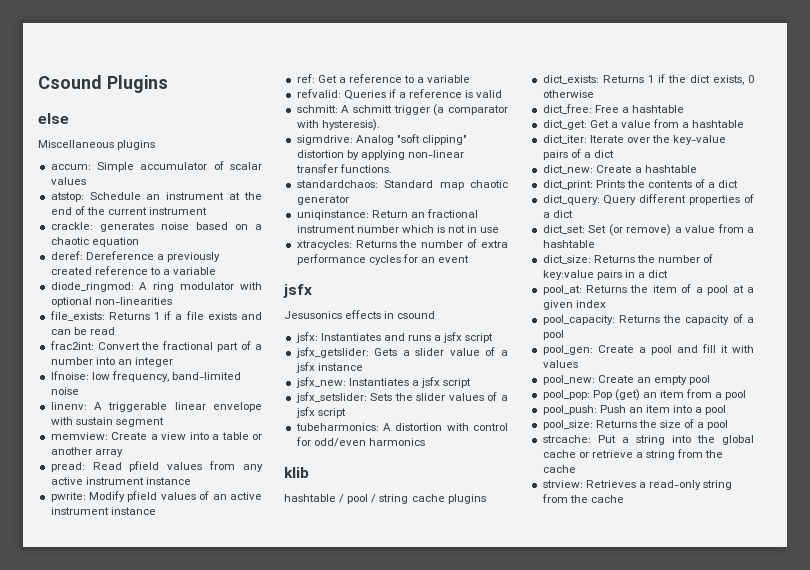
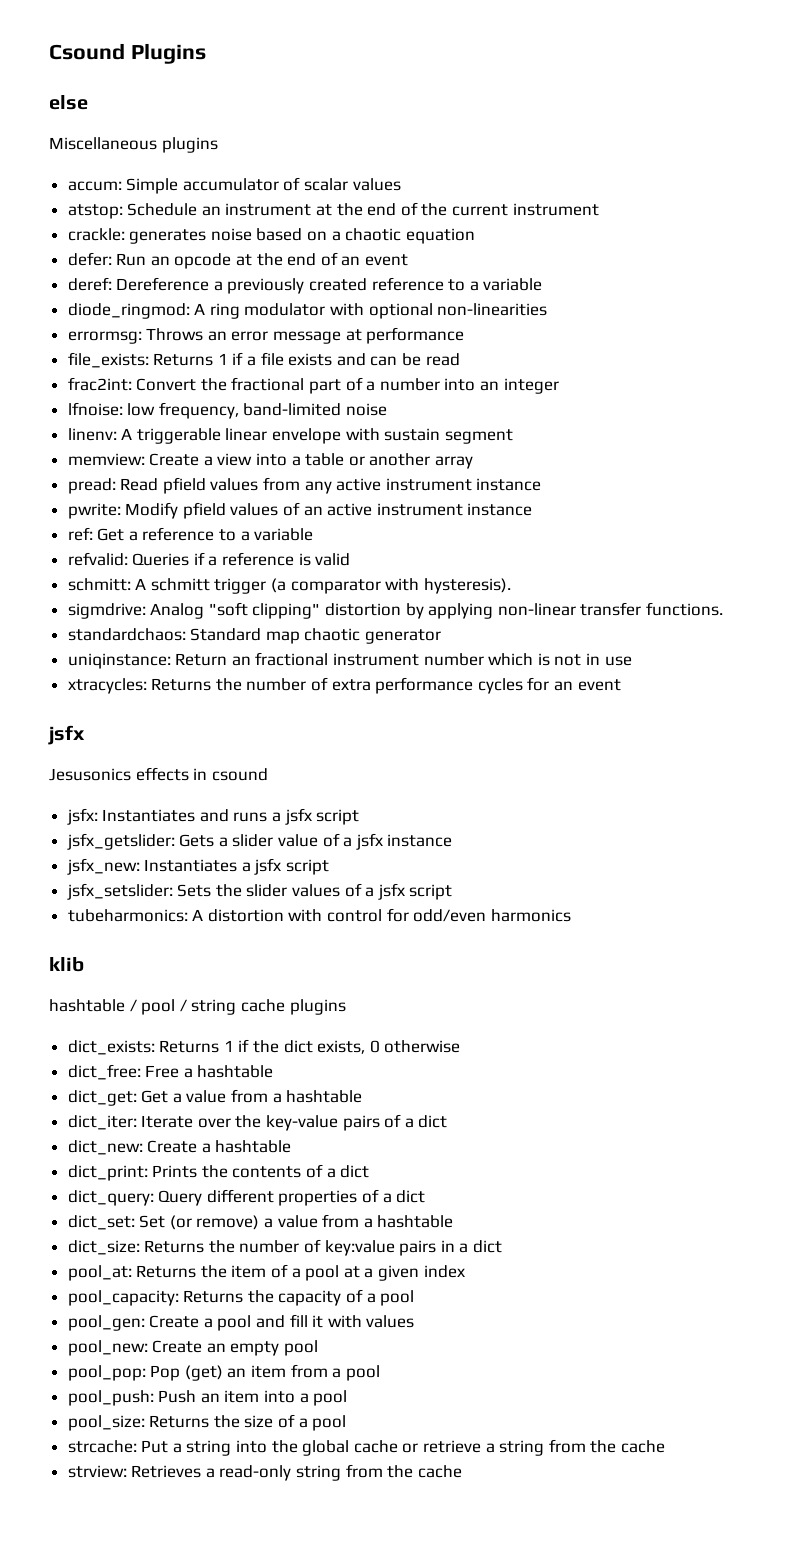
+ defer: Run an opcode at the end of an event
+ errormsg: Throws an error message at performance

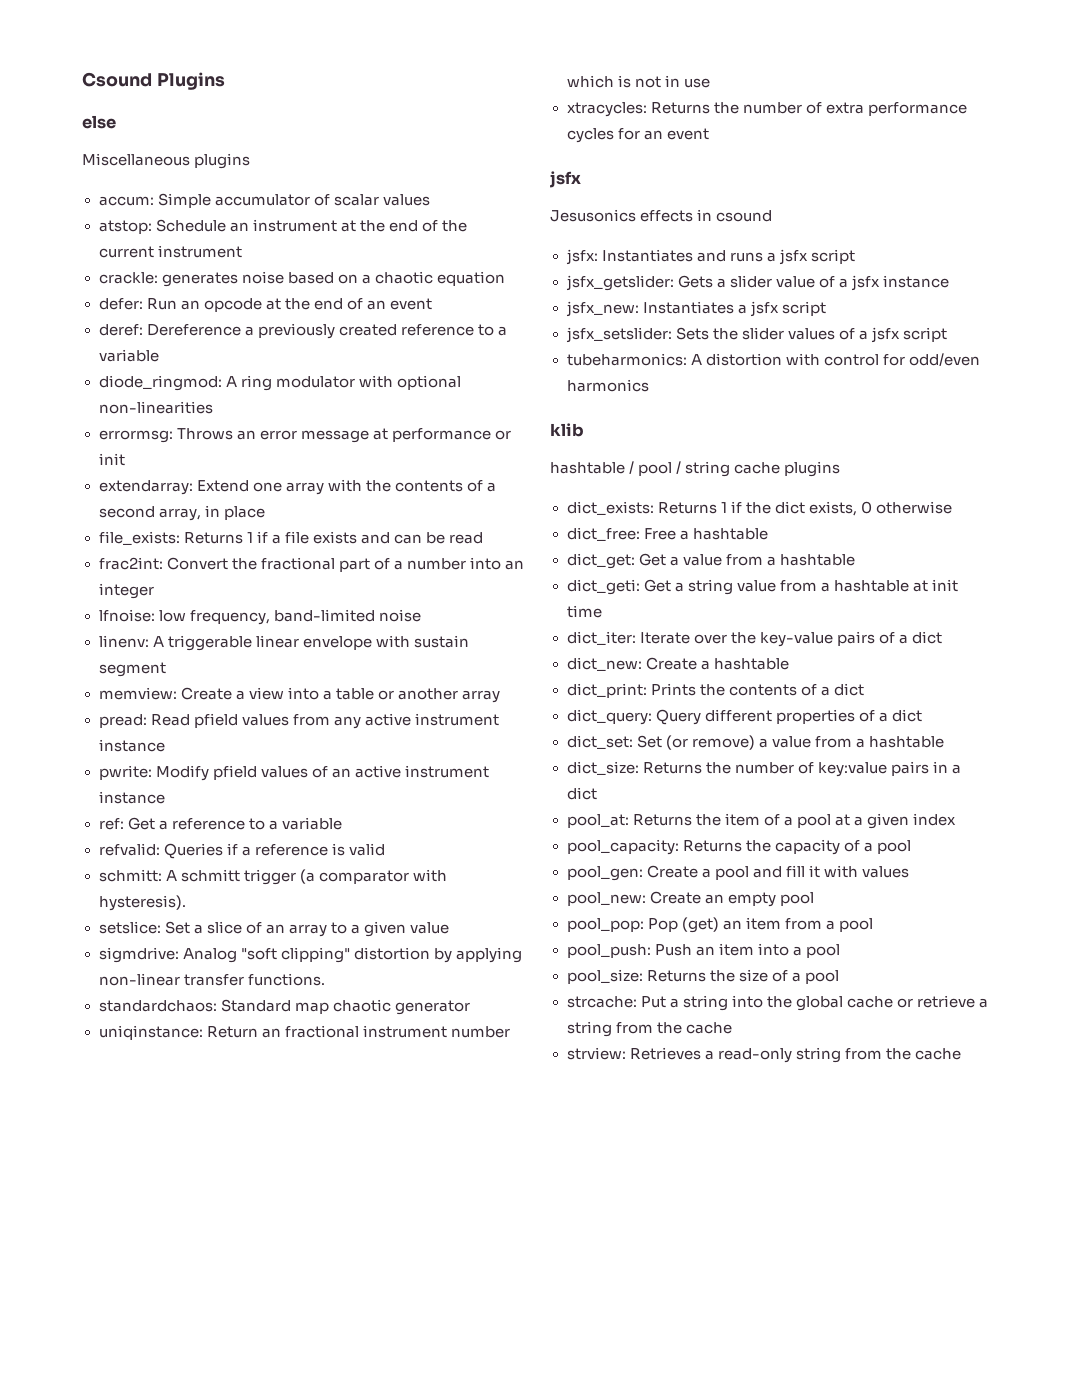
- errormsg: Throws an error message at performance
+ errormsg: Throws an error message at performance or init
+ extendarray: Extend one array with the contents of a second array, in place
+ setslice: Set a slice of an array to a given value
+ dict_geti: Get a string value from a hashtable at init time

